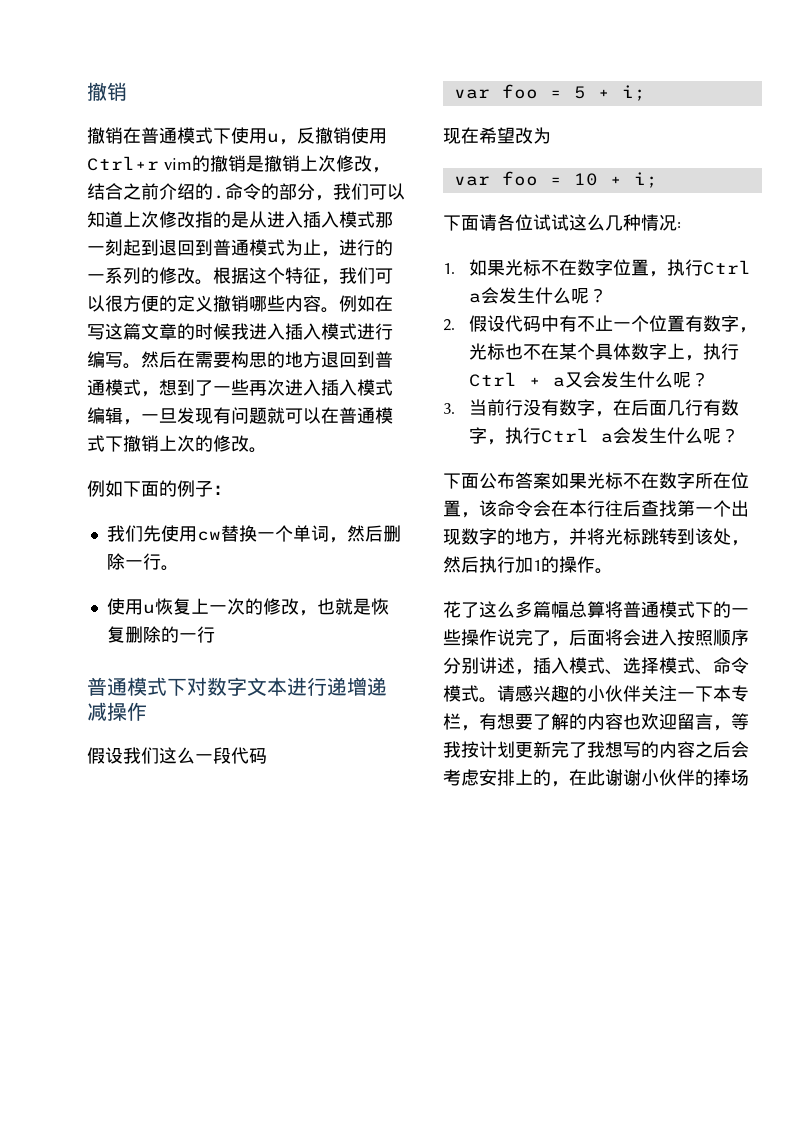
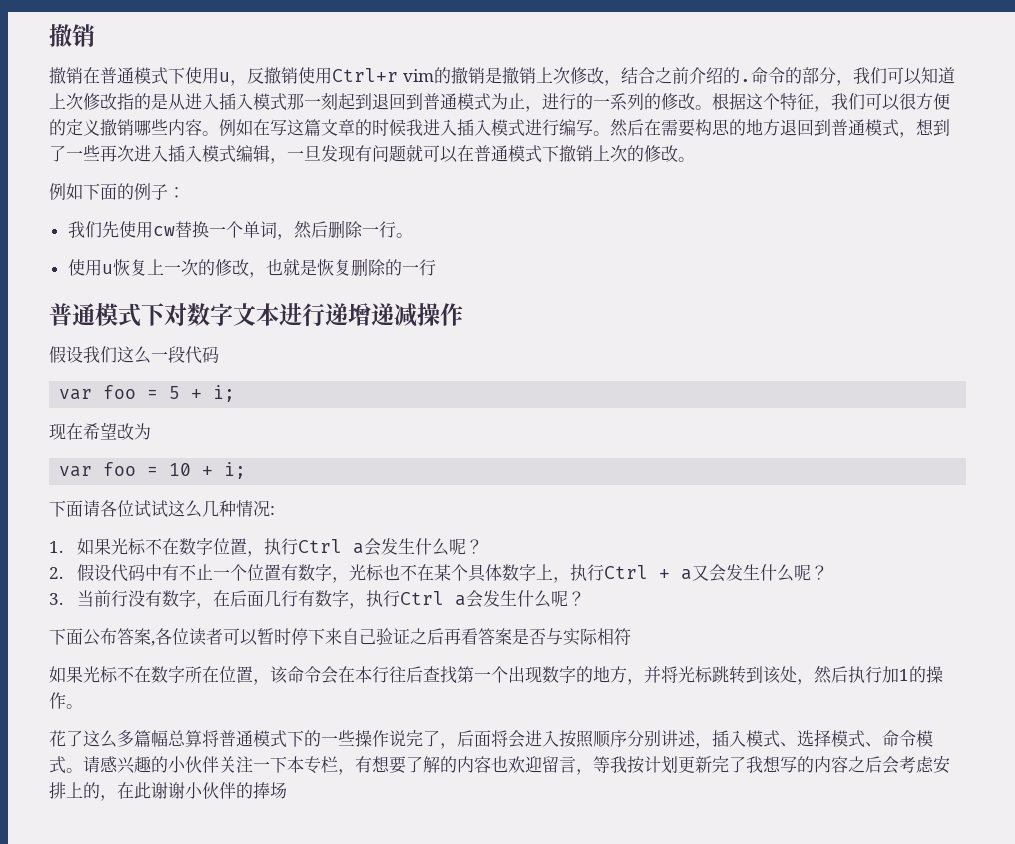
- 下面公布答案如果光标不在数字所在位置，该命令会在本行往后查找第一个出现数字的地方，并将光标跳转到该处，然后执行加1的操作。
+ 下面公布答案,各位读者可以暂时停下来自己验证之后再看答案是否与实际相符
+ 如果光标不在数字所在位置，该命令会在本行往后查找第一个出现数字的地方，并将光标跳转到该处，然后执行加1的操作。

